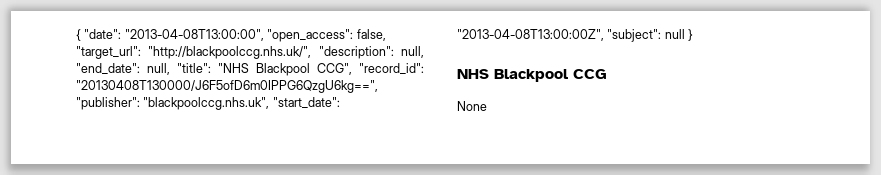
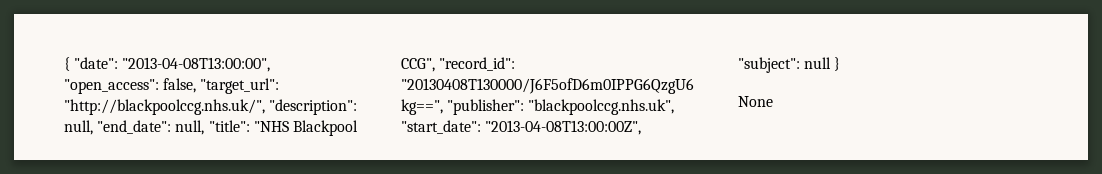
- NHS Blackpool CCG

